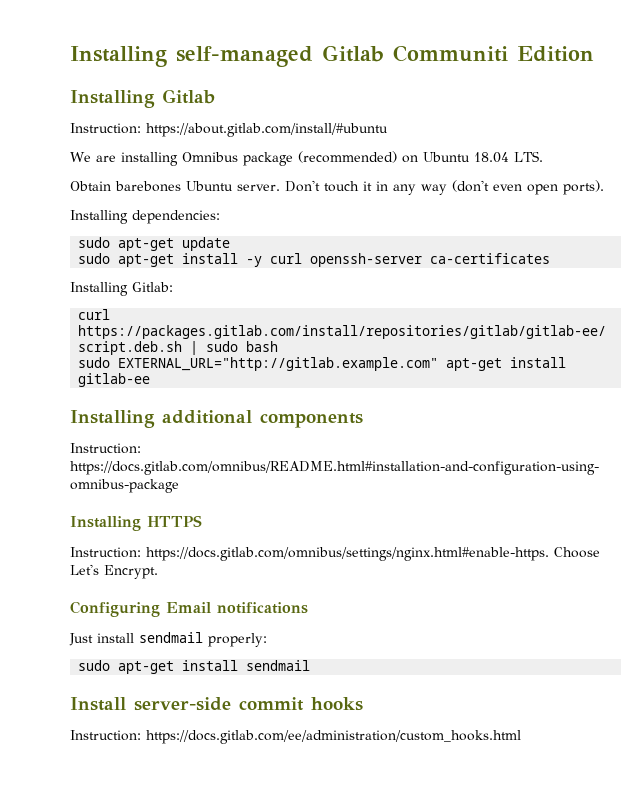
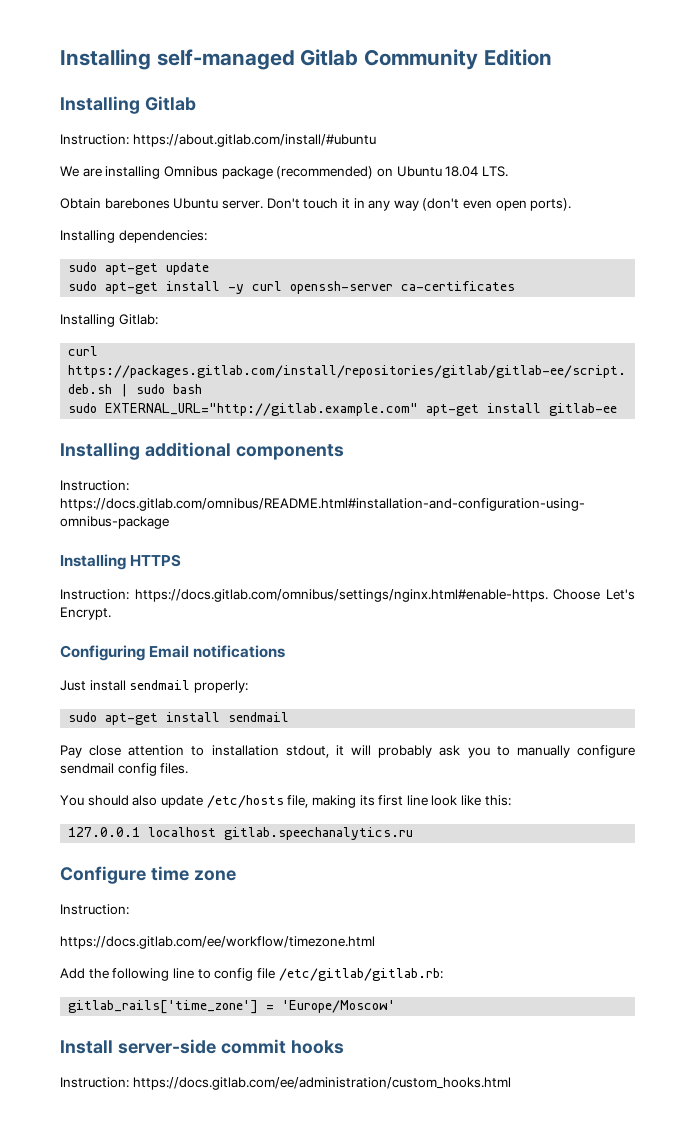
- Installing self-managed Gitlab Communiti Edition
+ Installing self-managed Gitlab Community Edition
+ Pay close attention to installation stdout, it will probably ask you to manually configure sendmail config files.
+ You should also update /etc/hosts file, making its first line look like this:
+ 127.0.0.1 localhost gitlab.speechanalytics.ru
+ Configure time zone
+ Instruction:
+ https://docs.gitlab.com/ee/workflow/timezone.html
+ Add the following line to config file /etc/gitlab/gitlab.rb:
+ gitlab_rails['time_zone'] = 'Europe/Moscow'

